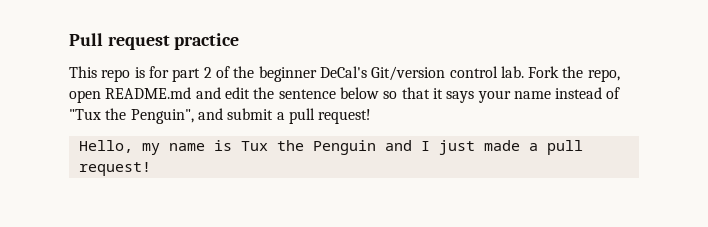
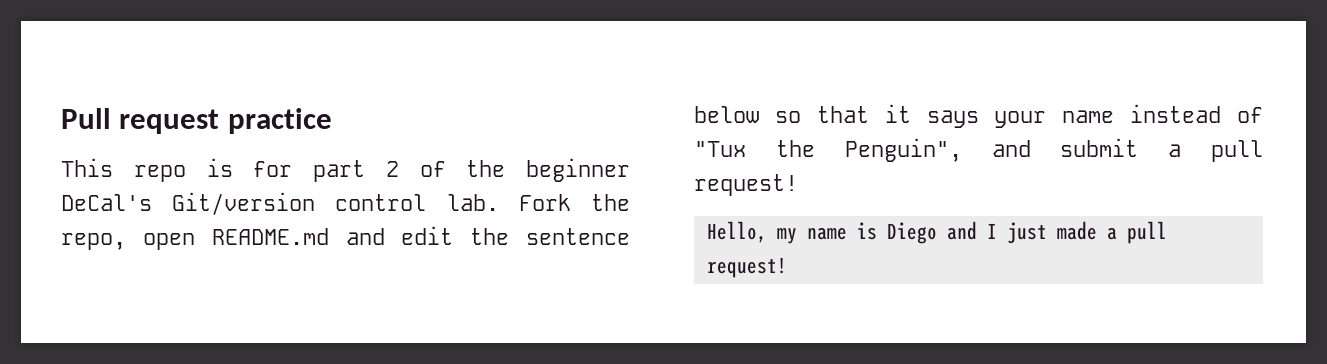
- Hello, my name is Tux the Penguin and I just made a pull request!
+ Hello, my name is Diego and I just made a pull request!

